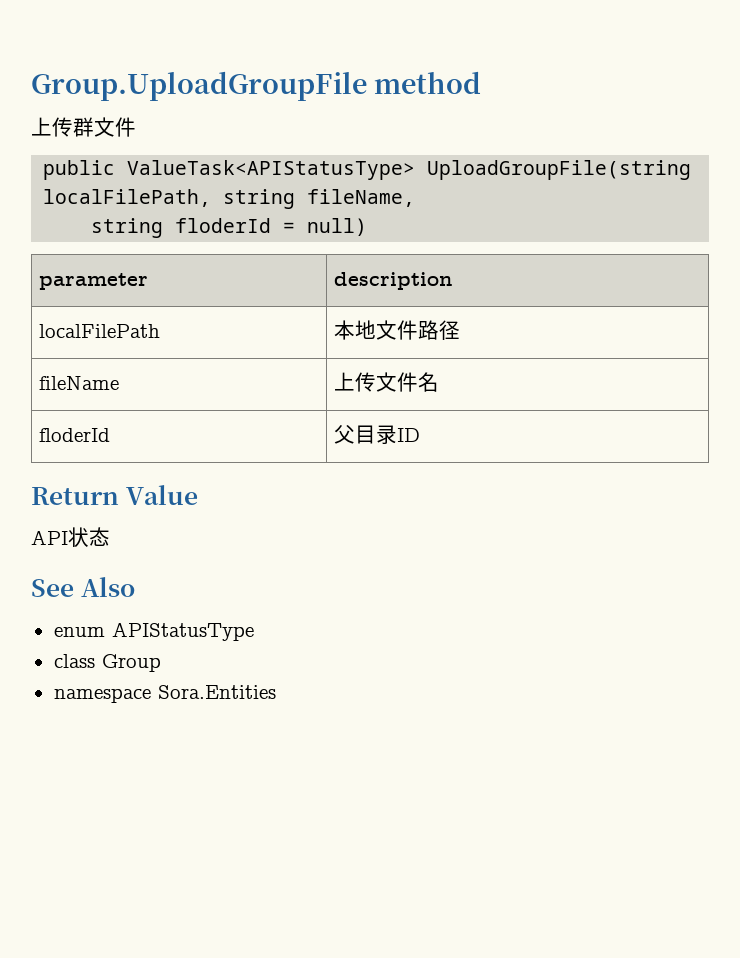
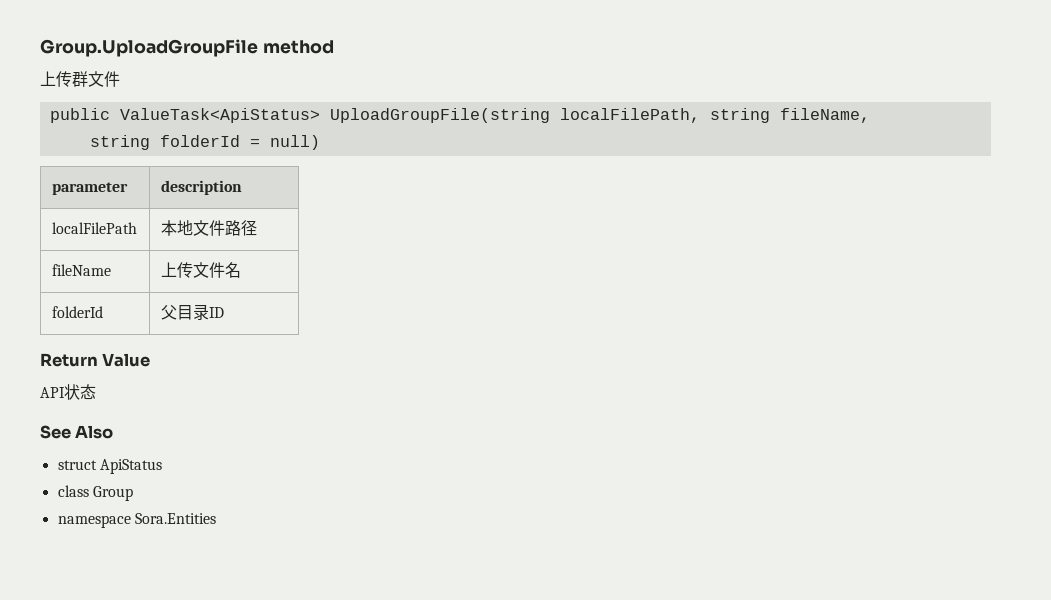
- public ValueTask<APIStatusType> UploadGroupFile(string localFilePath, string fileName,
+ public ValueTask<ApiStatus> UploadGroupFile(string localFilePath, string fileName,
- string floderId = null)
+ string folderId = null)
- floderId | 父目录ID
+ folderId | 父目录ID
- enum APIStatusType
+ struct ApiStatus

